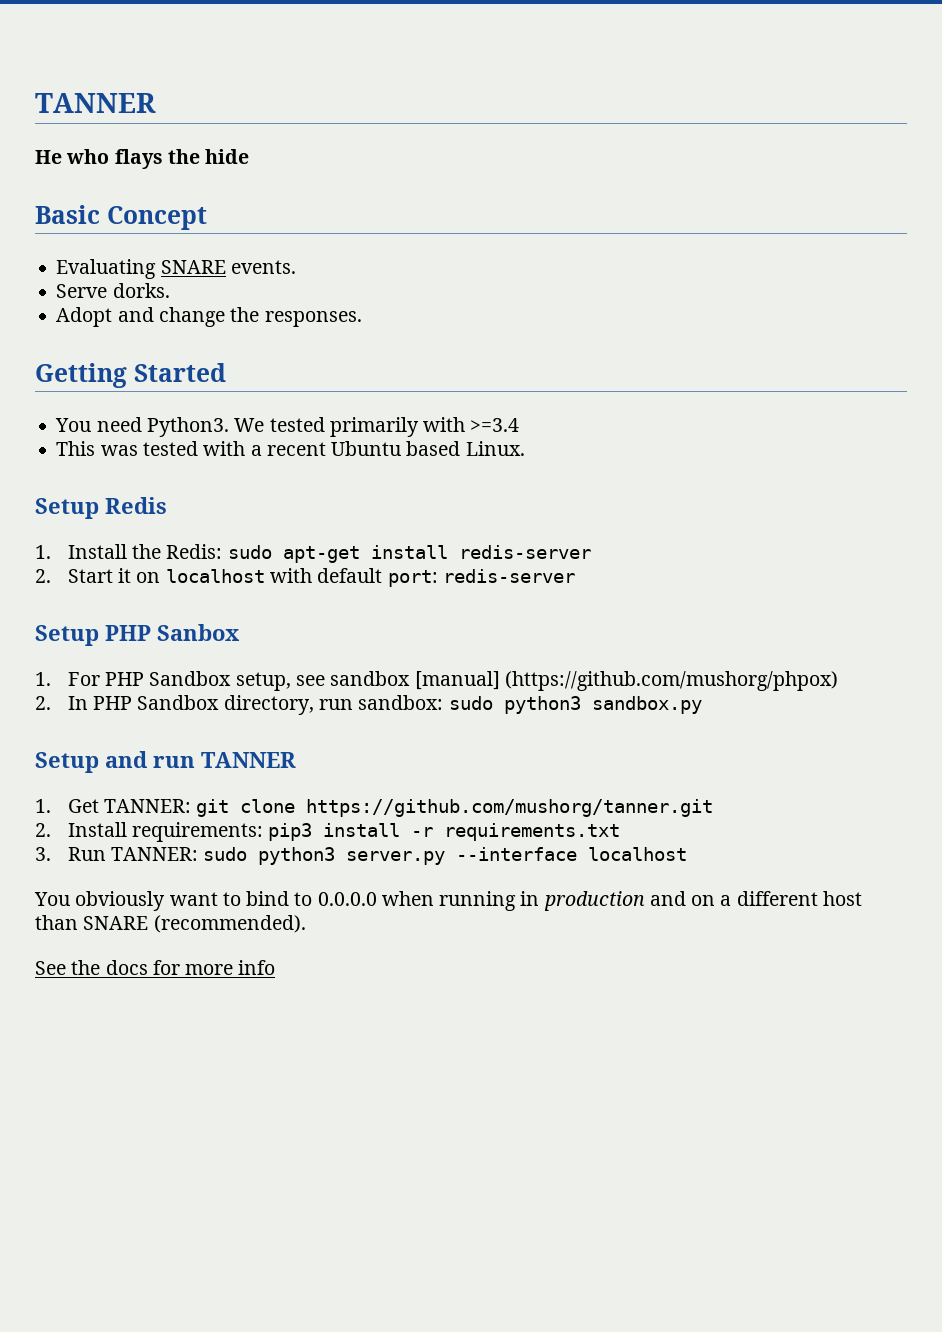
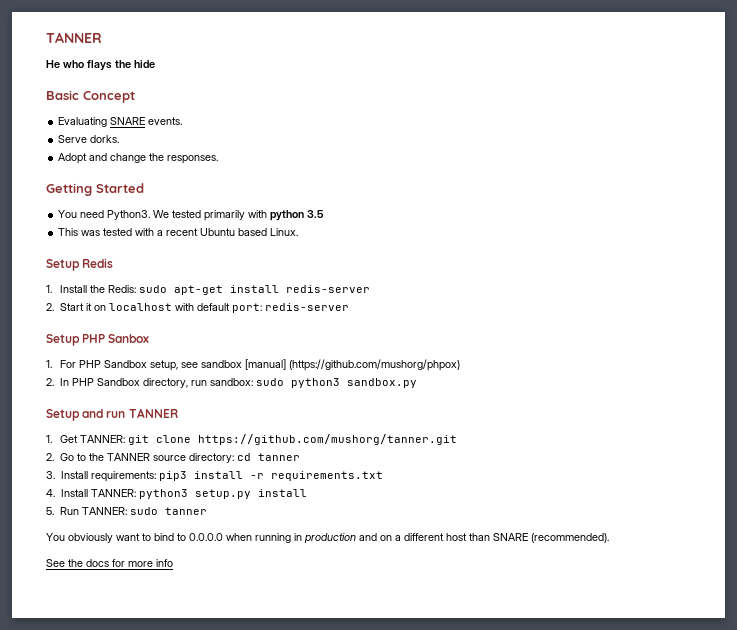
- We tested primarily with >=3.4
+ We tested primarily with python 3.5
- 2. Install requirements: pip3 install -r requirements.txt
+ 2. Go to the TANNER source directory: cd tanner
+ 3. Install requirements: pip3 install -r requirements.txt
- 3. Run TANNER: sudo python3 server.py --interface localhost
+ 4. Install TANNER: python3 setup.py install
+ 5. Run TANNER: sudo tanner

